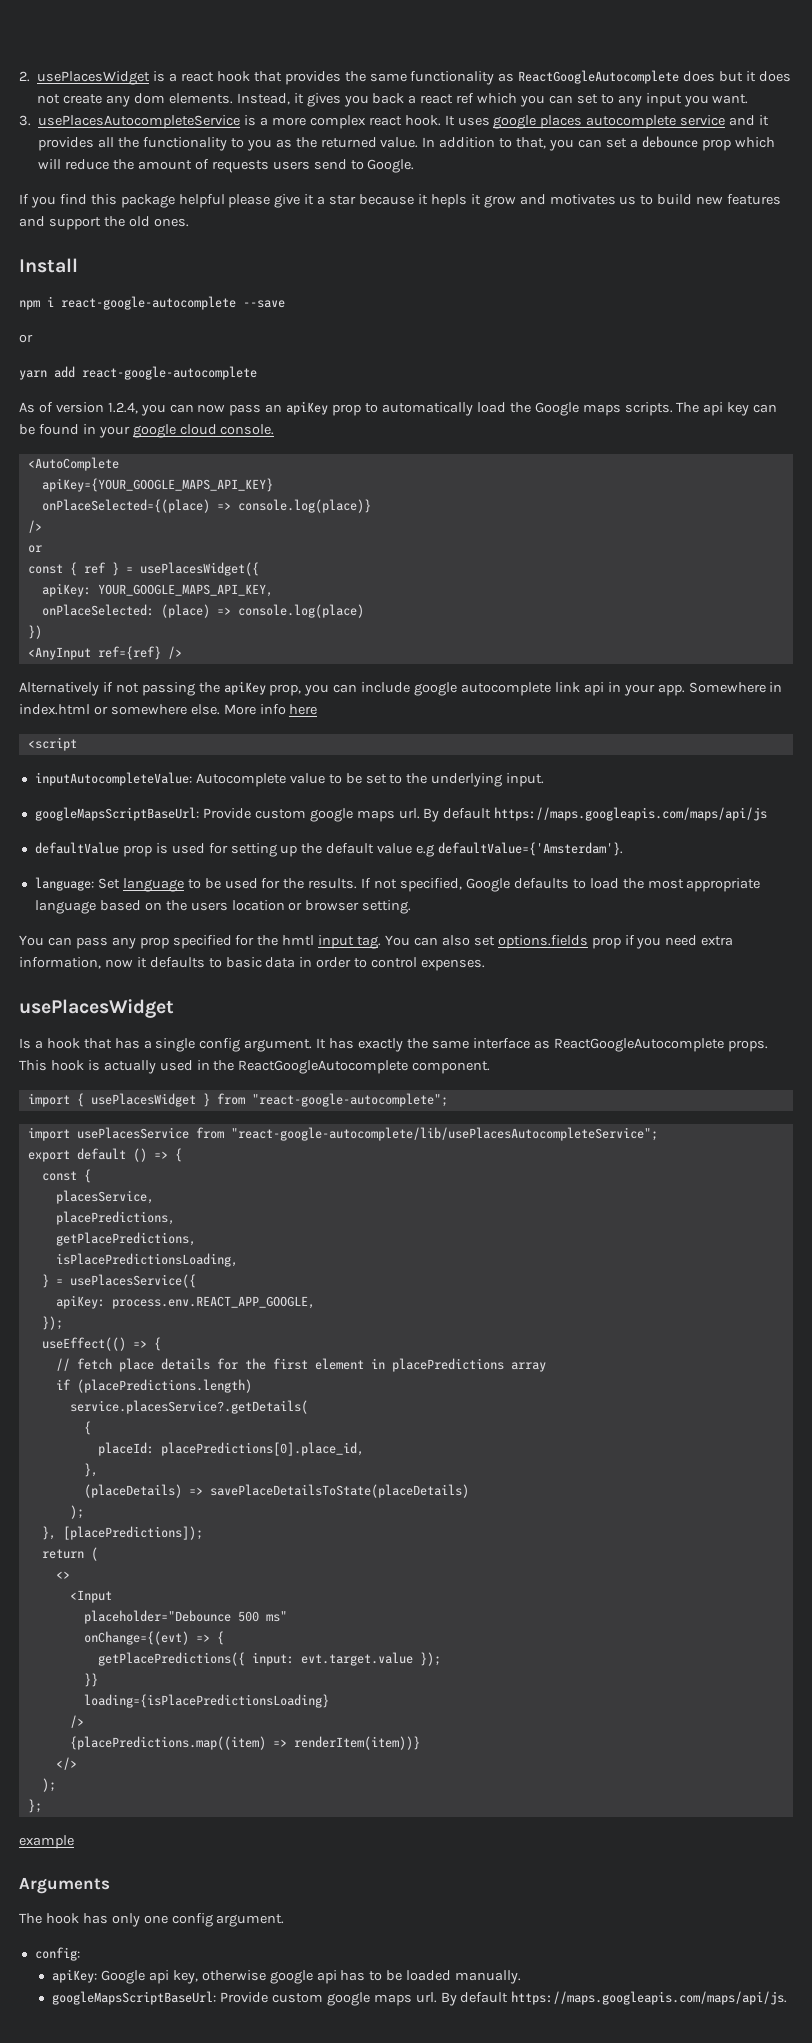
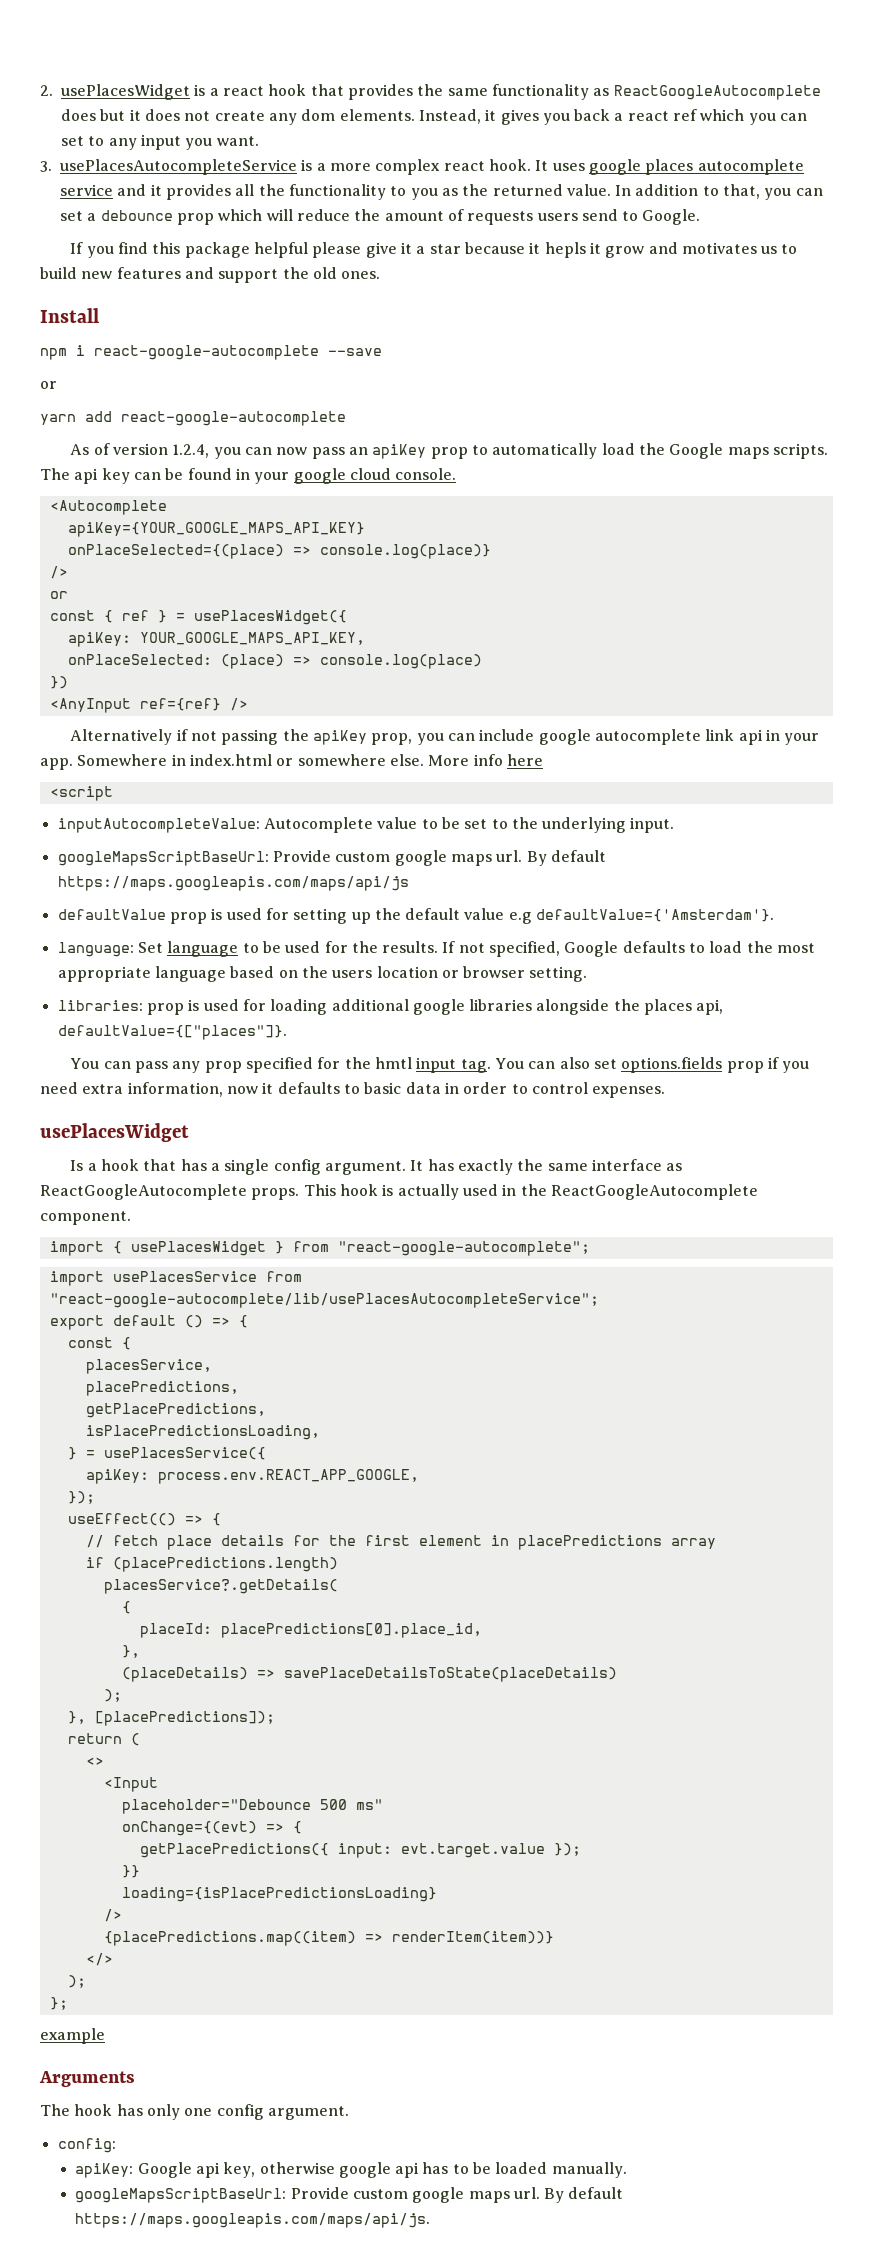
- <AutoComplete
+ <Autocomplete
+ libraries: prop is used for loading additional google libraries alongside the places api, defaultValue={["places"]}.
- service.placesService?.getDetails(
+ placesService?.getDetails(

